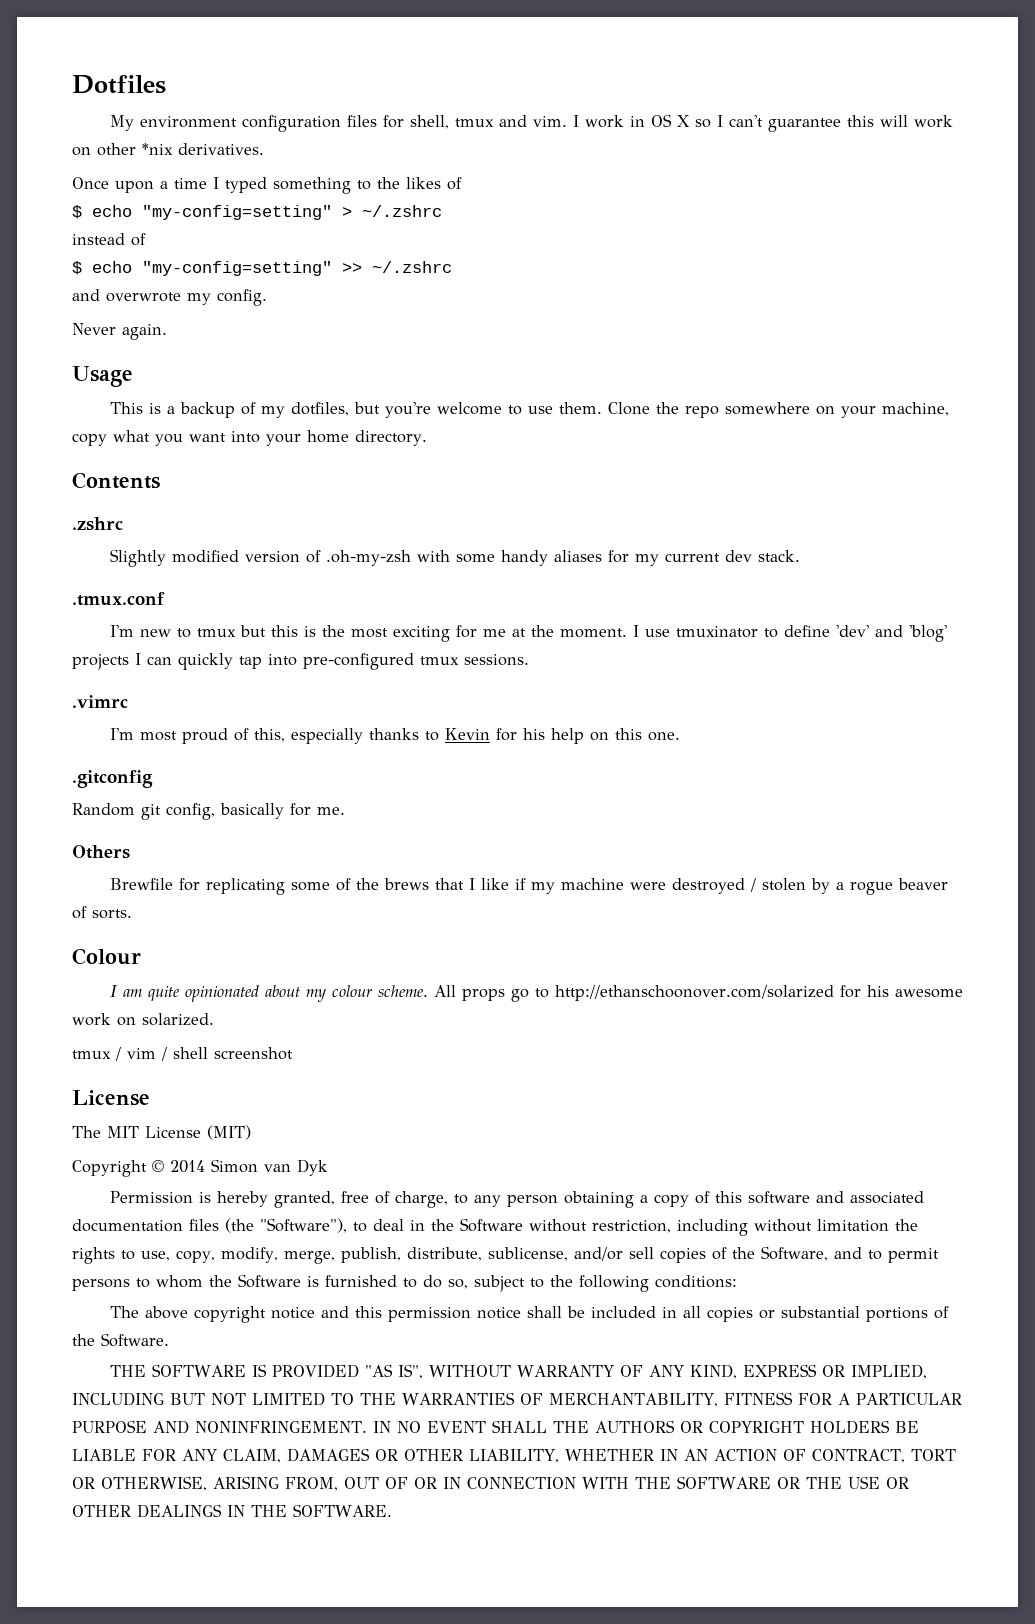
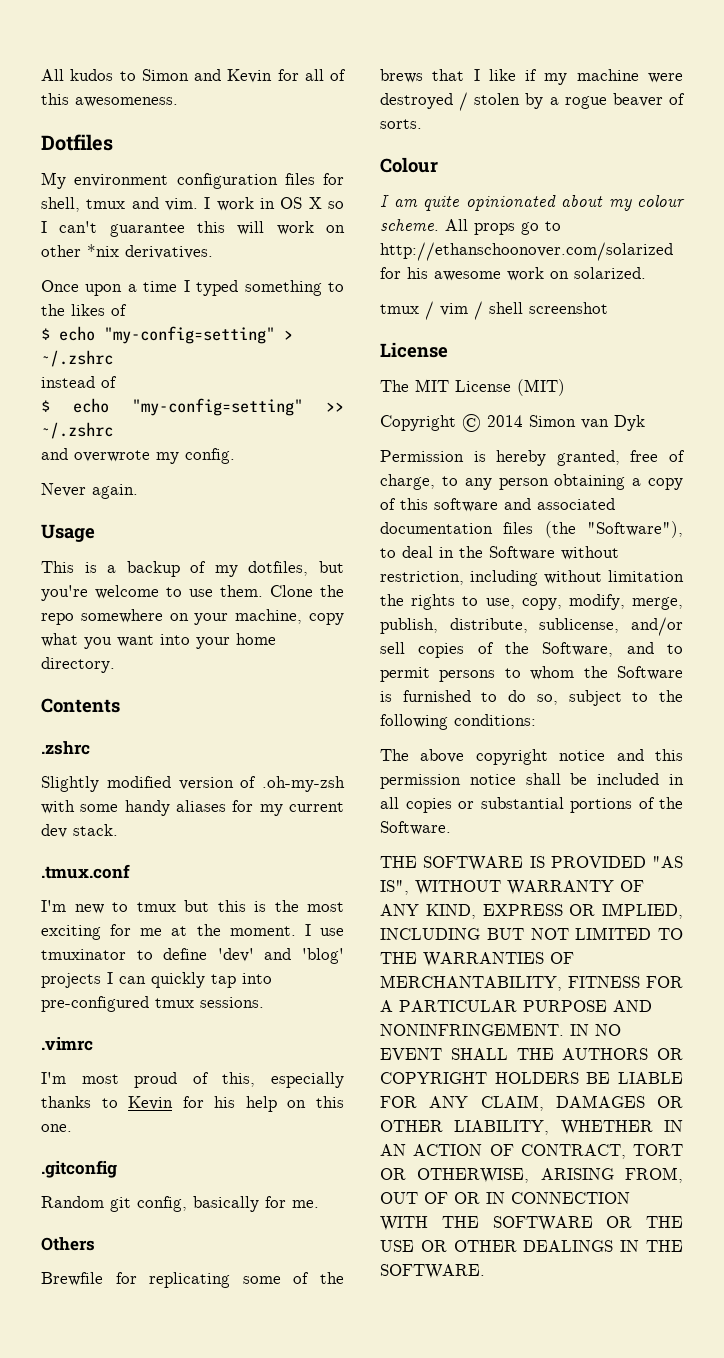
+ All kudos to Simon and Kevin for all of this awesomeness.

